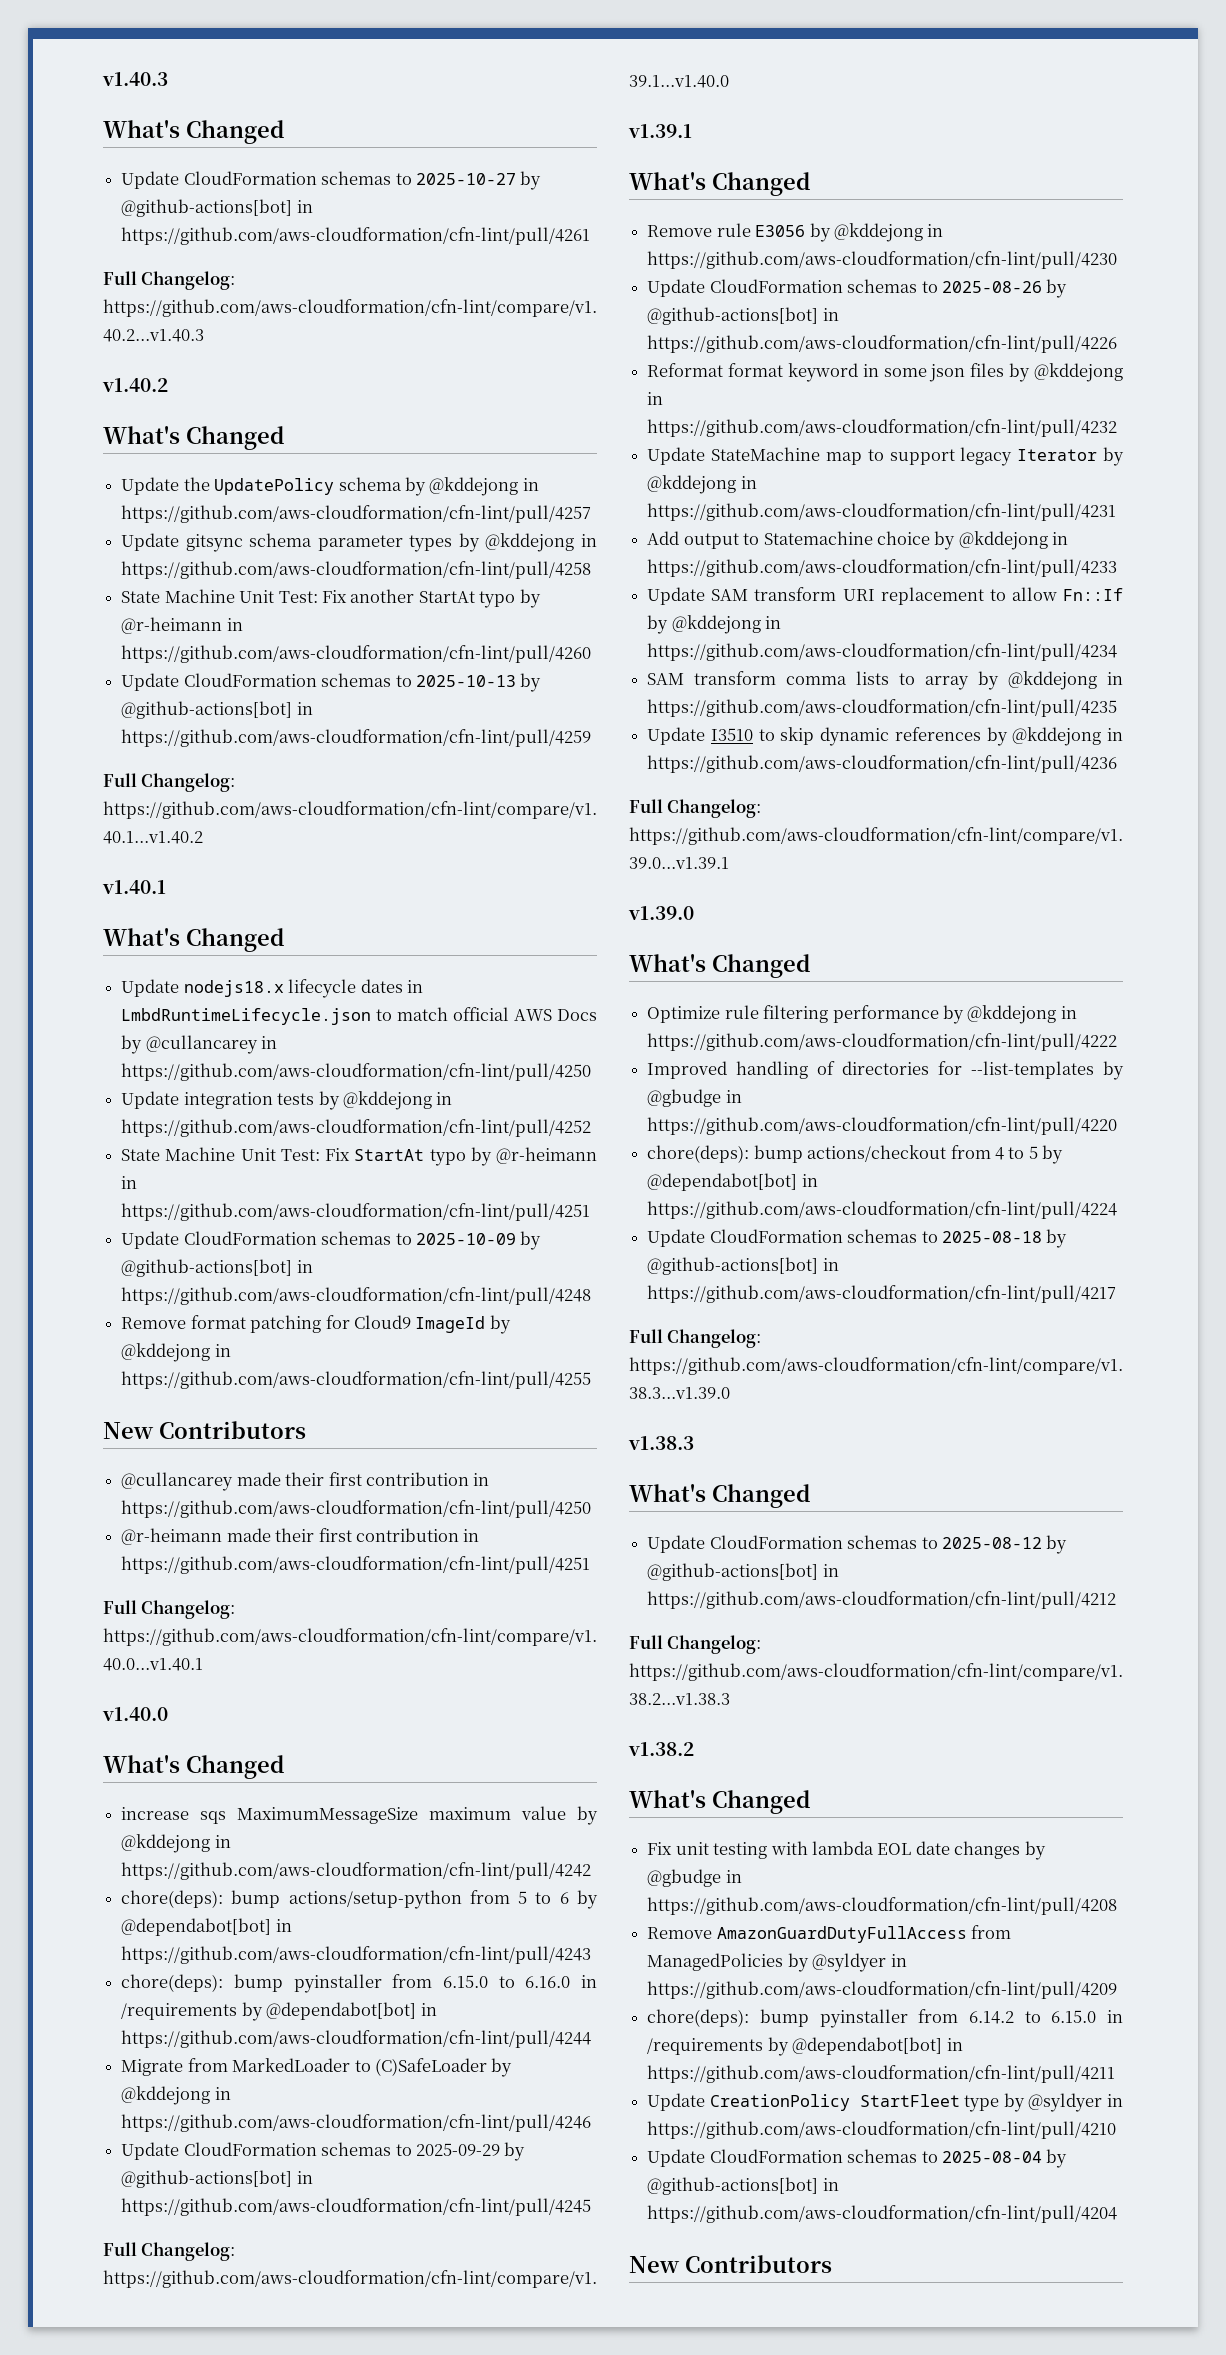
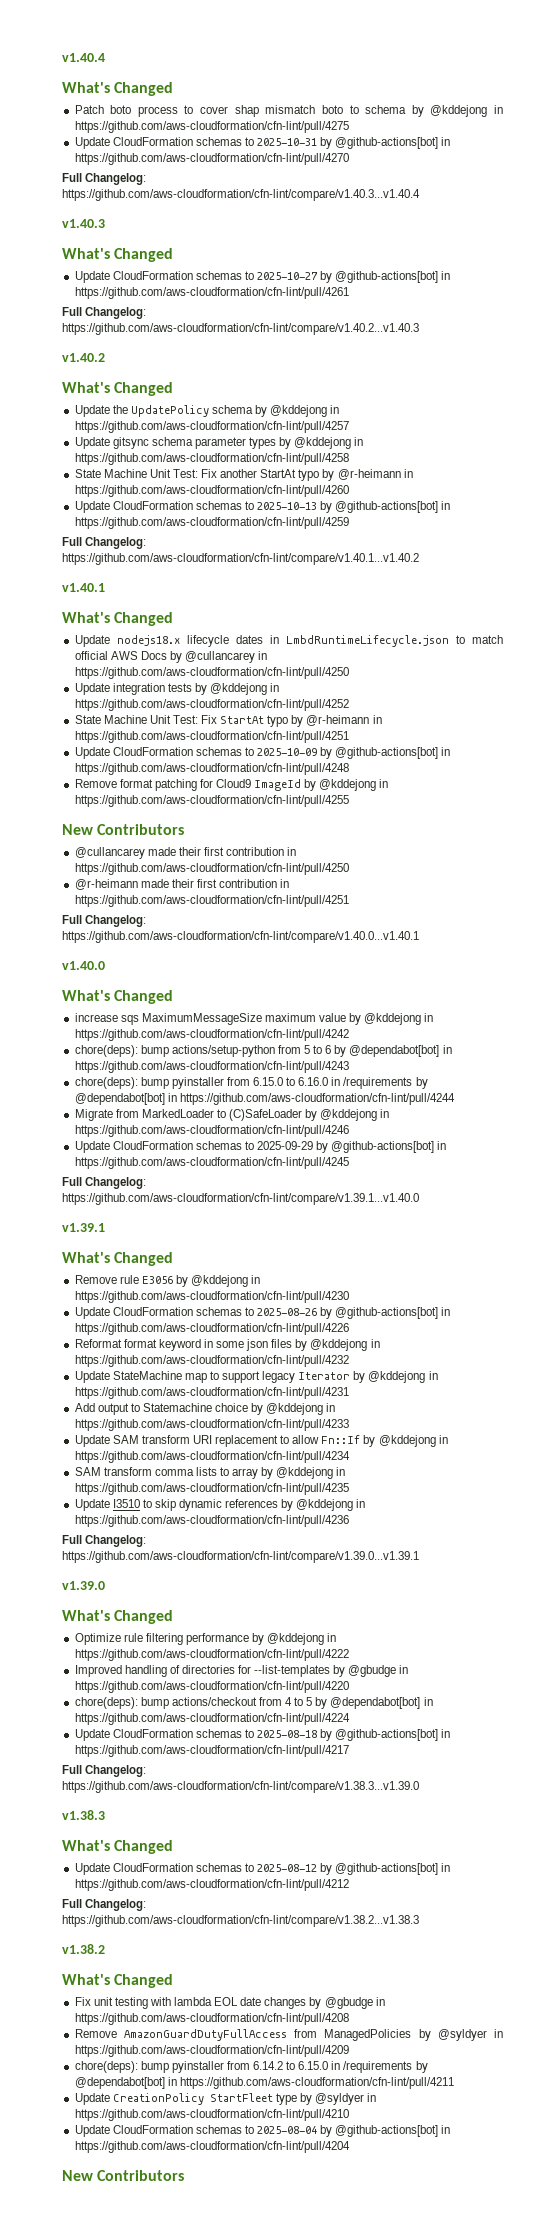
+ v1.40.4
+ What's Changed
+ Patch boto process to cover shap mismatch boto to schema by @kddejong in https://github.com/aws-cloudformation/cfn-lint/pull/4275
+ Update CloudFormation schemas to 2025-10-31 by @github-actions[bot] in https://github.com/aws-cloudformation/cfn-lint/pull/4270
+ Full Changelog: https://github.com/aws-cloudformation/cfn-lint/compare/v1.40.3...v1.40.4

